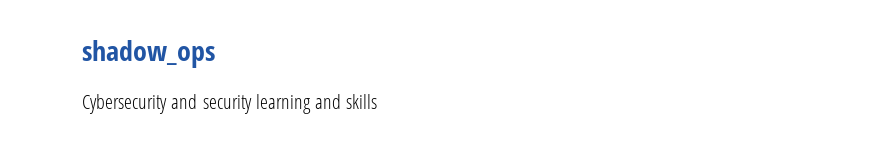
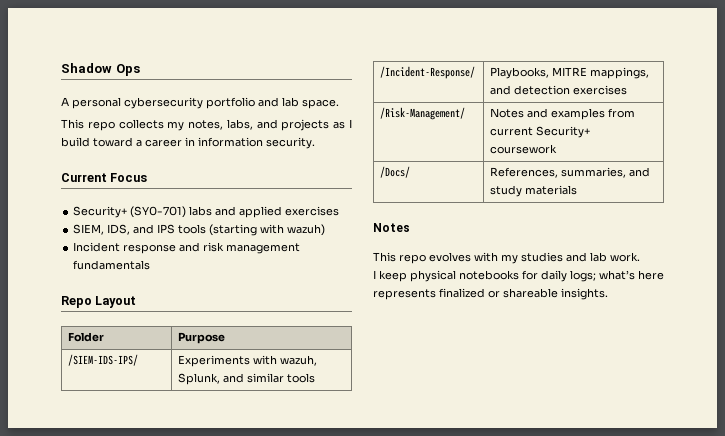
- shadow_ops
- Cybersecurity and security learning and skills
+ Shadow Ops
+ A personal cybersecurity portfolio and lab space.
+ This repo collects my notes, labs, and projects as I build toward a career in information security.
+ Current Focus
+ Security+ (SY0-701) labs and applied exercises
+ SIEM, IDS, and IPS tools (starting with wazuh)
+ Incident response and risk management fundamentals
+ Repo Layout
+ Folder | Purpose
+ /SIEM-IDS-IPS/ | Experiments with wazuh, Splunk, and similar tools
+ /Incident-Response/ | Playbooks, MITRE mappings, and detection exercises
+ /Risk-Management/ | Notes and examples from current Security+ coursework
+ /Docs/ | References, summaries, and study materials
+ Notes
+ This repo evolves with my studies and lab work.
+ I keep physical notebooks for daily logs; what’s here represents finalized or shareable insights.

